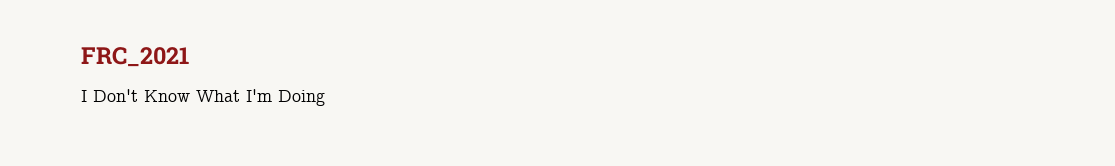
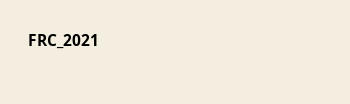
- I Don't Know What I'm Doing

